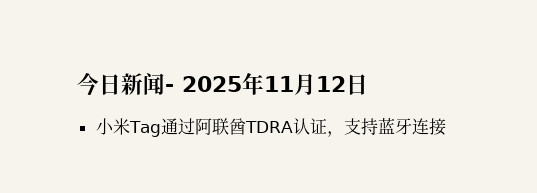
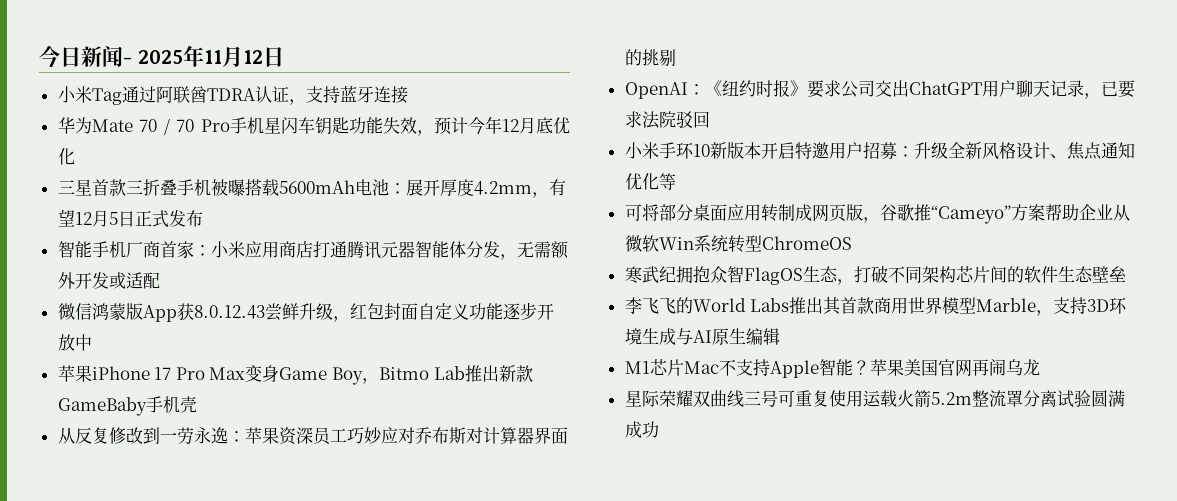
+ 华为Mate 70 / 70 Pro手机星闪车钥匙功能失效，预计今年12月底优化
+ 三星首款三折叠手机被曝搭载5600mAh电池：展开厚度4.2mm，有望12月5日正式发布
+ 智能手机厂商首家：小米应用商店打通腾讯元器智能体分发，无需额外开发或适配
+ 微信鸿蒙版App获8.0.12.43尝鲜升级，红包封面自定义功能逐步开放中
+ 苹果iPhone 17 Pro Max变身Game Boy，Bitmo Lab推出新款GameBaby手机壳
+ 从反复修改到一劳永逸：苹果资深员工巧妙应对乔布斯对计算器界面的挑剔
+ OpenAI：《纽约时报》要求公司交出ChatGPT用户聊天记录，已要求法院驳回
+ 小米手环10新版本开启特邀用户招募：升级全新风格设计、焦点通知优化等
+ 可将部分桌面应用转制成网页版，谷歌推“Cameyo”方案帮助企业从微软Win系统转型ChromeOS
+ 寒武纪拥抱众智FlagOS生态，打破不同架构芯片间的软件生态壁垒
+ 李飞飞的World Labs推出其首款商用世界模型Marble，支持3D环境生成与AI原生编辑
+ M1芯片Mac不支持Apple智能？苹果美国官网再闹乌龙
+ 星际荣耀双曲线三号可重复使用运载火箭5.2m整流罩分离试验圆满成功

